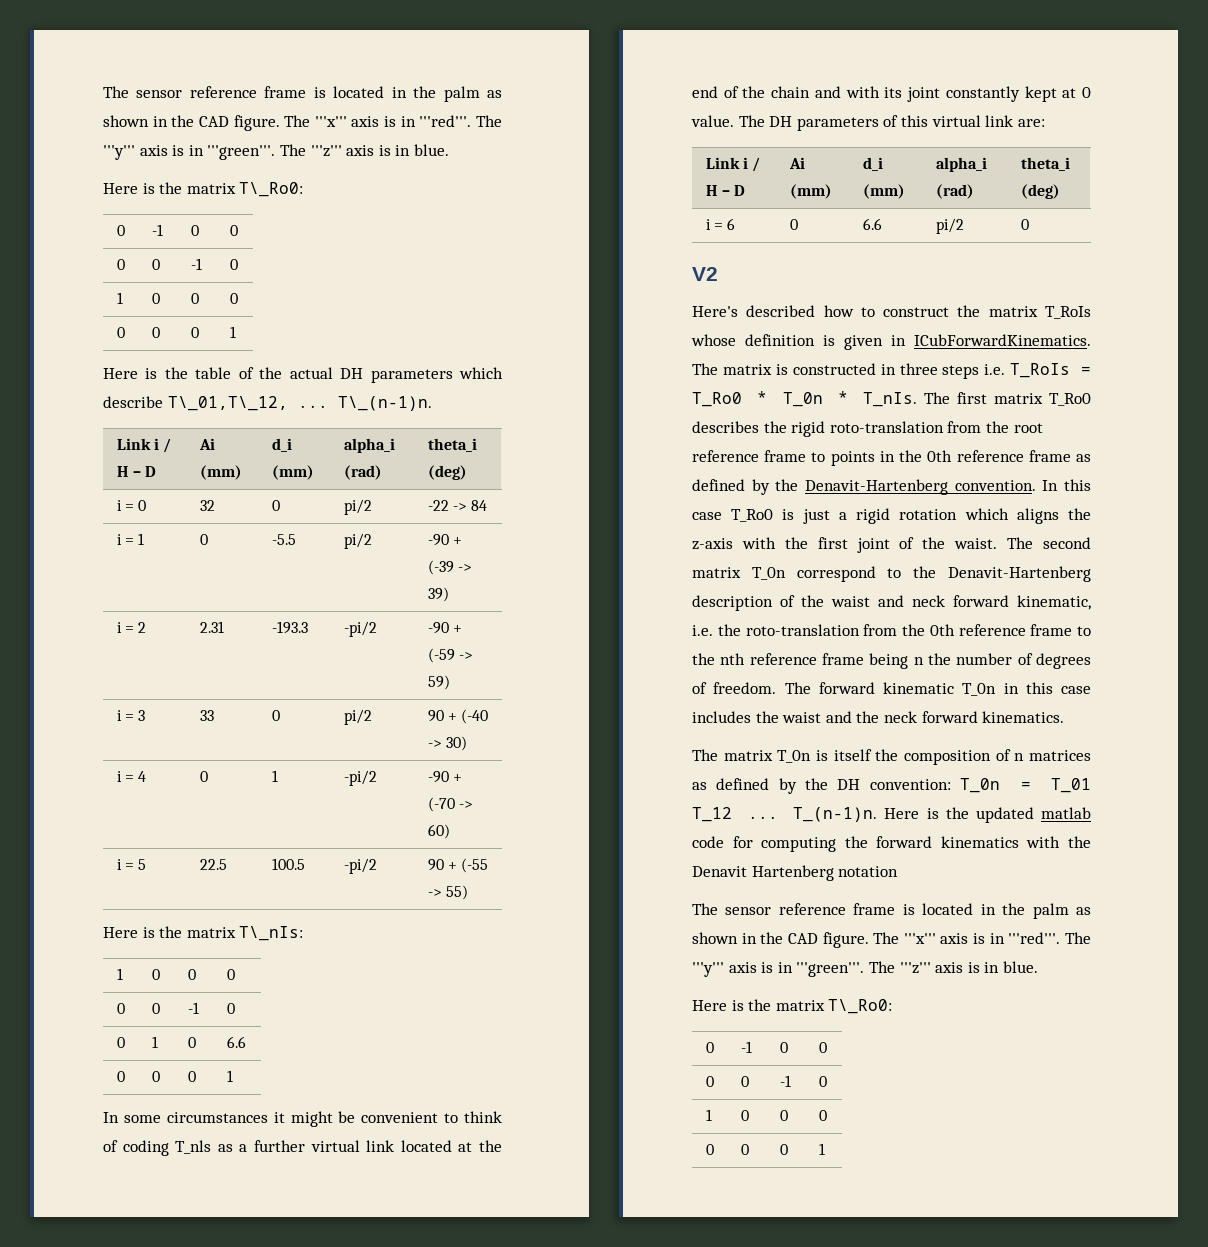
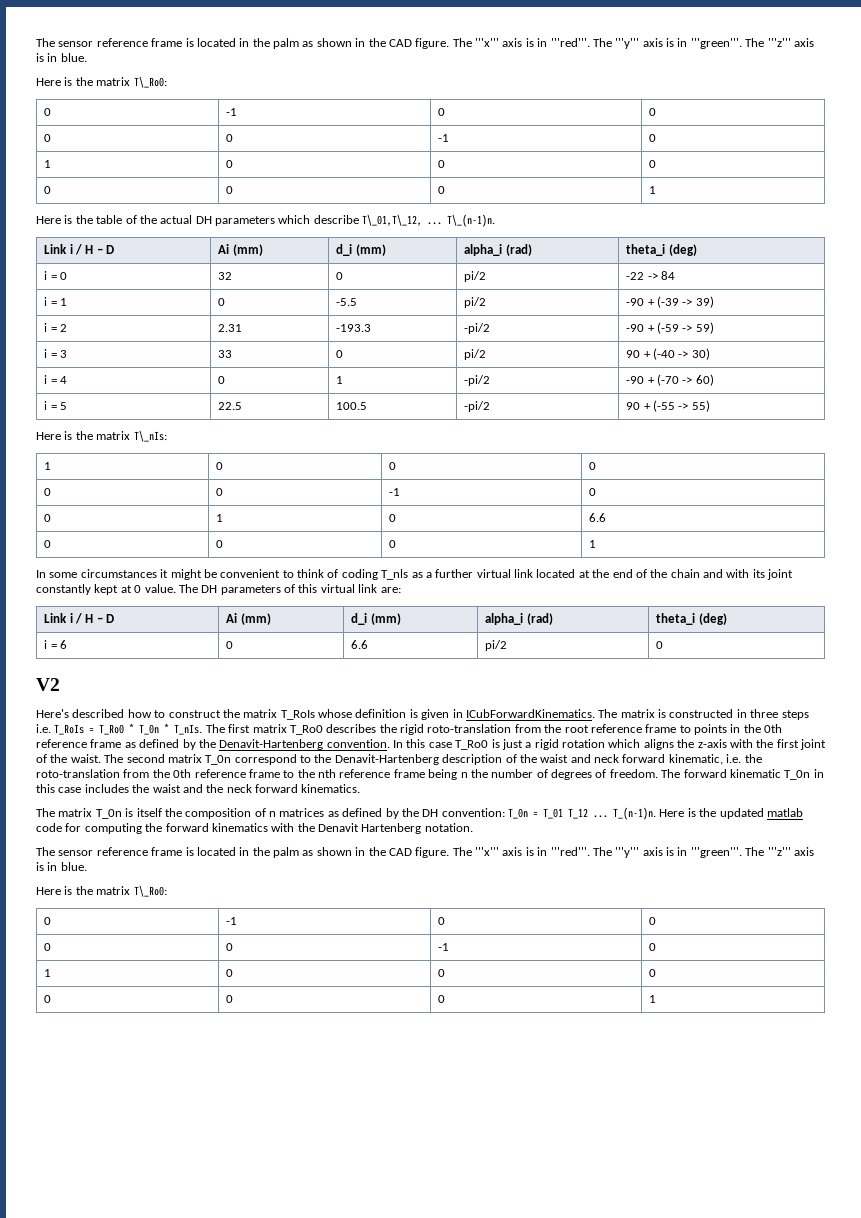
- Here is the updated matlab code for computing the forward kinematics with the Denavit Hartenberg notation
+ Here is the updated matlab code for computing the forward kinematics with the Denavit Hartenberg notation.

